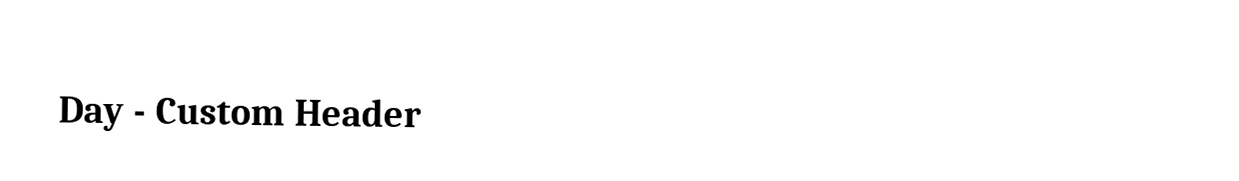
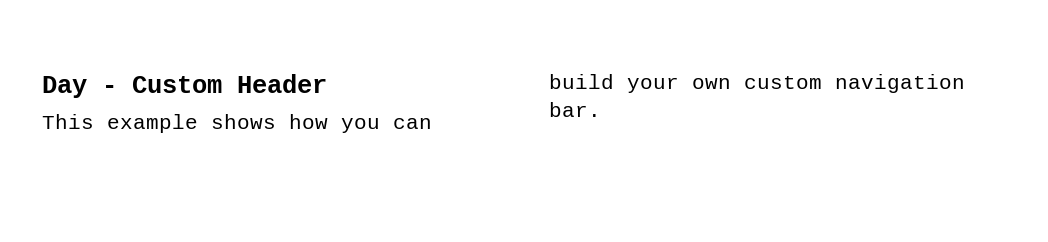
+ This example shows how you can build your own custom navigation bar.

